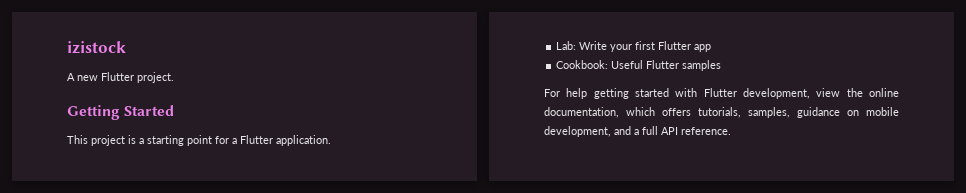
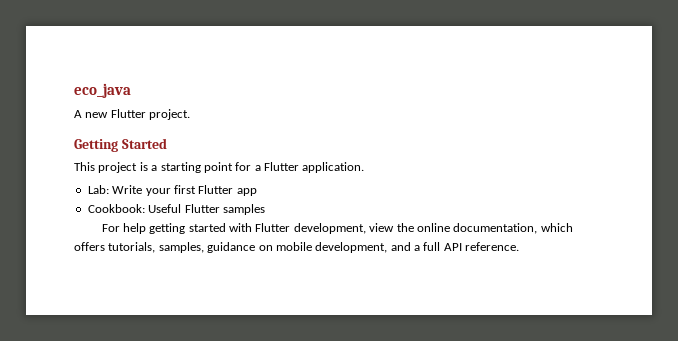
- izistock
+ eco_java

